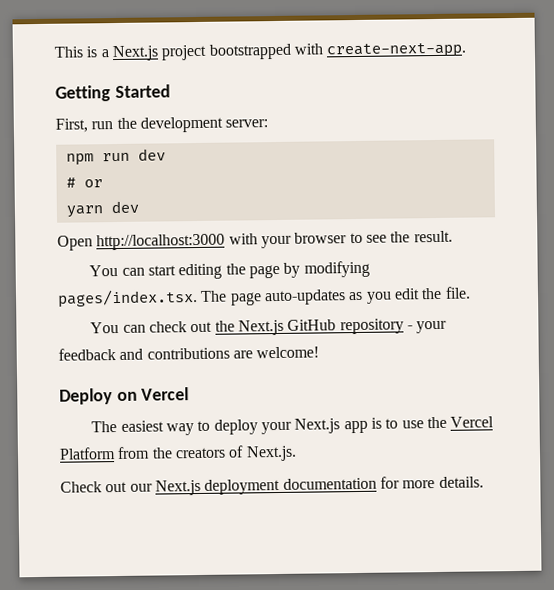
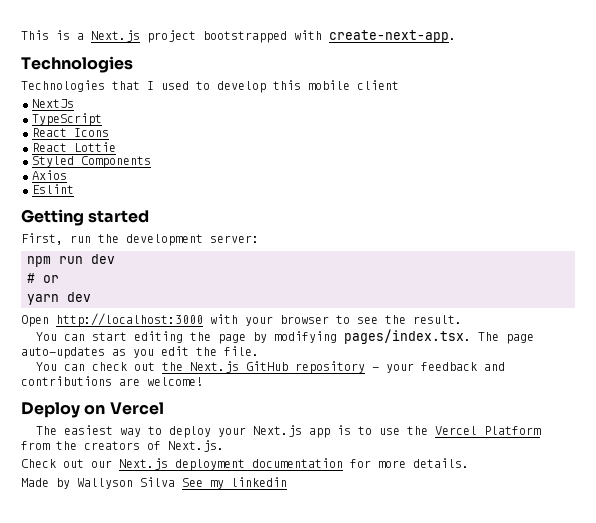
  This is a Next.js project bootstrapped with create-next-app.
+ Technologies
+ Technologies that I used to develop this mobile client
+ NextJs
+ TypeScript
+ React Icons
+ React Lottie
+ Styled Components
+ Axios
+ Eslint
- Getting Started
+ Getting started
+ Made by Wallyson Silva See my linkedin

